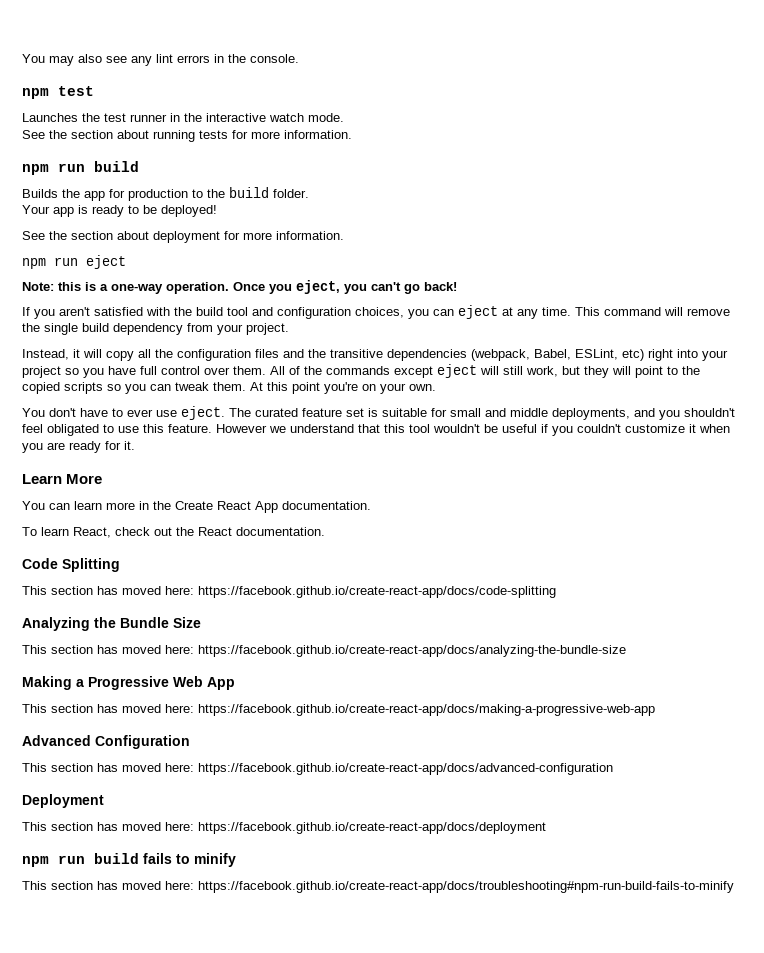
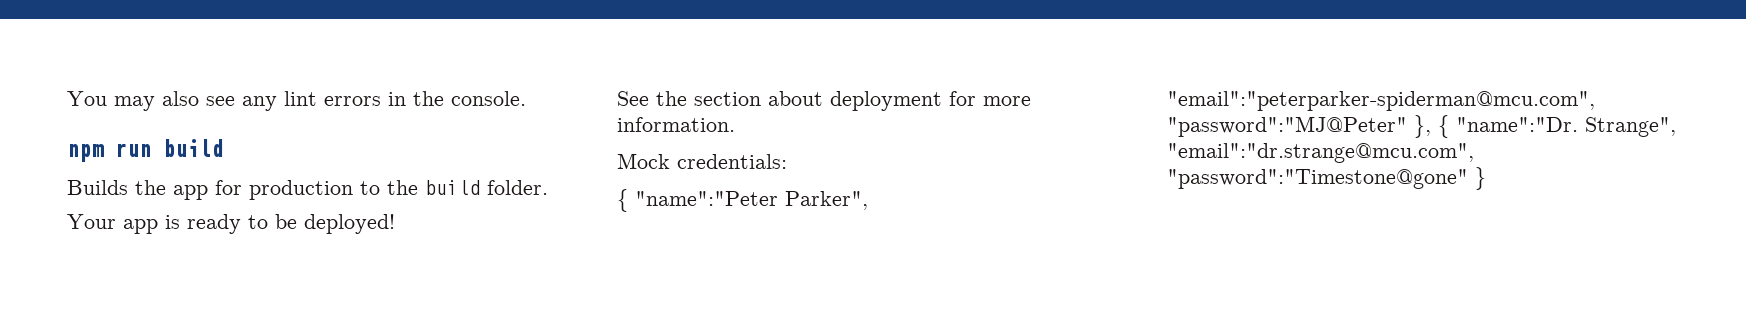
- npm test
- Launches the test runner in the interactive watch mode.
- See the section about running tests for more information.
- npm run eject
- Note: this is a one-way operation. Once you eject, you can't go back!
- If you aren't satisfied with the build tool and configuration choices, you can eject at any time. This command will remove the single build dependency from your project.
- Instead, it will copy all the configuration files and the transitive dependencies (webpack, Babel, ESLint, etc) right into your project so you have full control over them. All of the commands except eject will still work, but they will point to the copied scripts so you can tweak them. At this point you're on your own.
- You don't have to ever use eject. The curated feature set is suitable for small and middle deployments, and you shouldn't feel obligated to use this feature. However we understand that this tool wouldn't be useful if you couldn't customize it when you are ready for it.
- Learn More
- You can learn more in the Create React App documentation.
- To learn React, check out the React documentation.
- Code Splitting
- This section has moved here: https://facebook.github.io/create-react-app/docs/code-splitting
- Analyzing the Bundle Size
- This section has moved here: https://facebook.github.io/create-react-app/docs/analyzing-the-bundle-size
- Making a Progressive Web App
- This section has moved here: https://facebook.github.io/create-react-app/docs/making-a-progressive-web-app
- Advanced Configuration
- This section has moved here: https://facebook.github.io/create-react-app/docs/advanced-configuration
- Deployment
- This section has moved here: https://facebook.github.io/create-react-app/docs/deployment
- npm run build fails to minify
- This section has moved here: https://facebook.github.io/create-react-app/docs/troubleshooting#npm-run-build-fails-to-minify
+ Mock credentials:
+ { "name":"Peter Parker", "email":"peterparker-spiderman@mcu.com", "password":"MJ@Peter" }, { "name":"Dr. Strange", "email":"dr.strange@mcu.com", "password":"Timestone@gone" }

